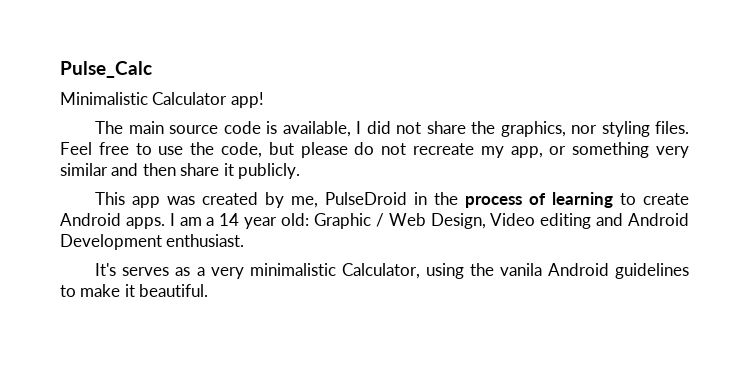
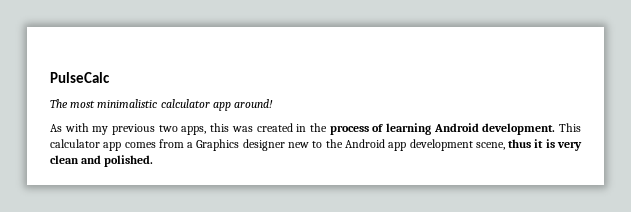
- Pulse_Calc
- Minimalistic Calculator app!
- The main source code is available, I did not share the graphics, nor styling files. Feel free to use the code, but please do not recreate my app, or something very similar and then share it publicly.
- This app was created by me, PulseDroid in the process of learning to create Android apps. I am a 14 year old: Graphic / Web Design, Video editing and Android Development enthusiast.
- It's serves as a very minimalistic Calculator, using the vanila Android guidelines to make it beautiful.
+ PulseCalc
+ The most minimalistic calculator app around!
+ As with my previous two apps, this was created in the process of learning Android development. This calculator app comes from a Graphics designer new to the Android app development scene, thus it is very clean and polished.

